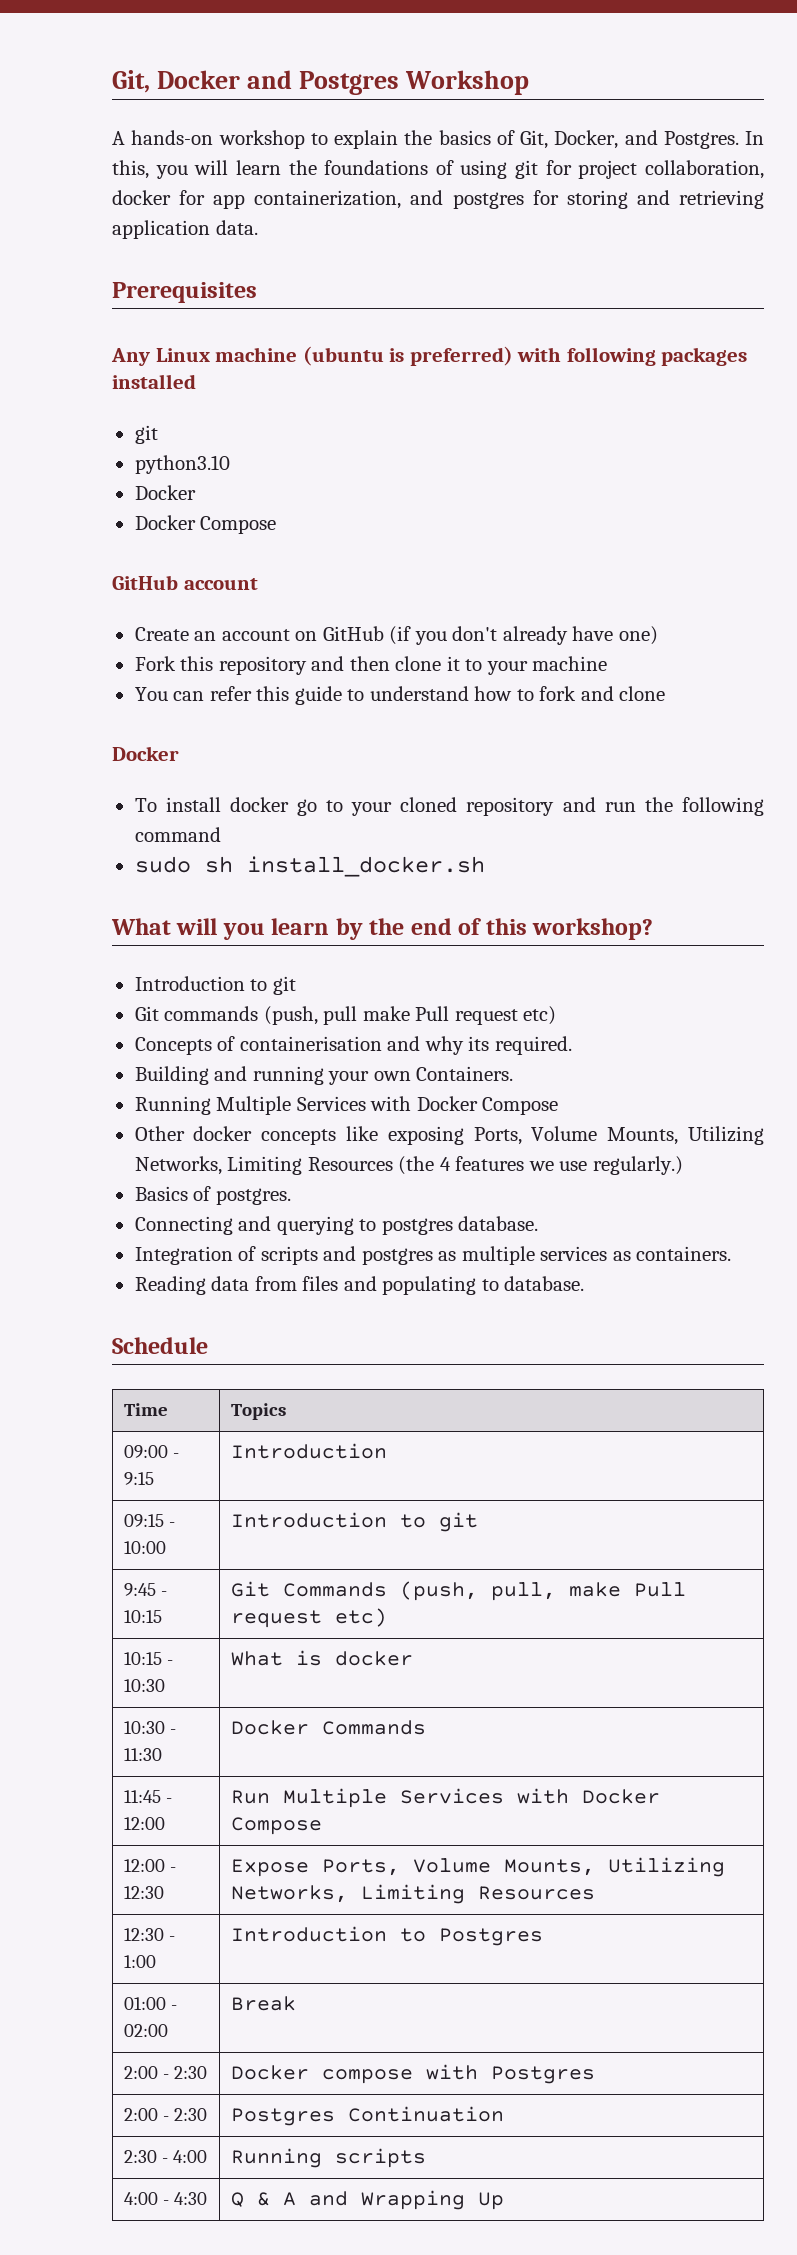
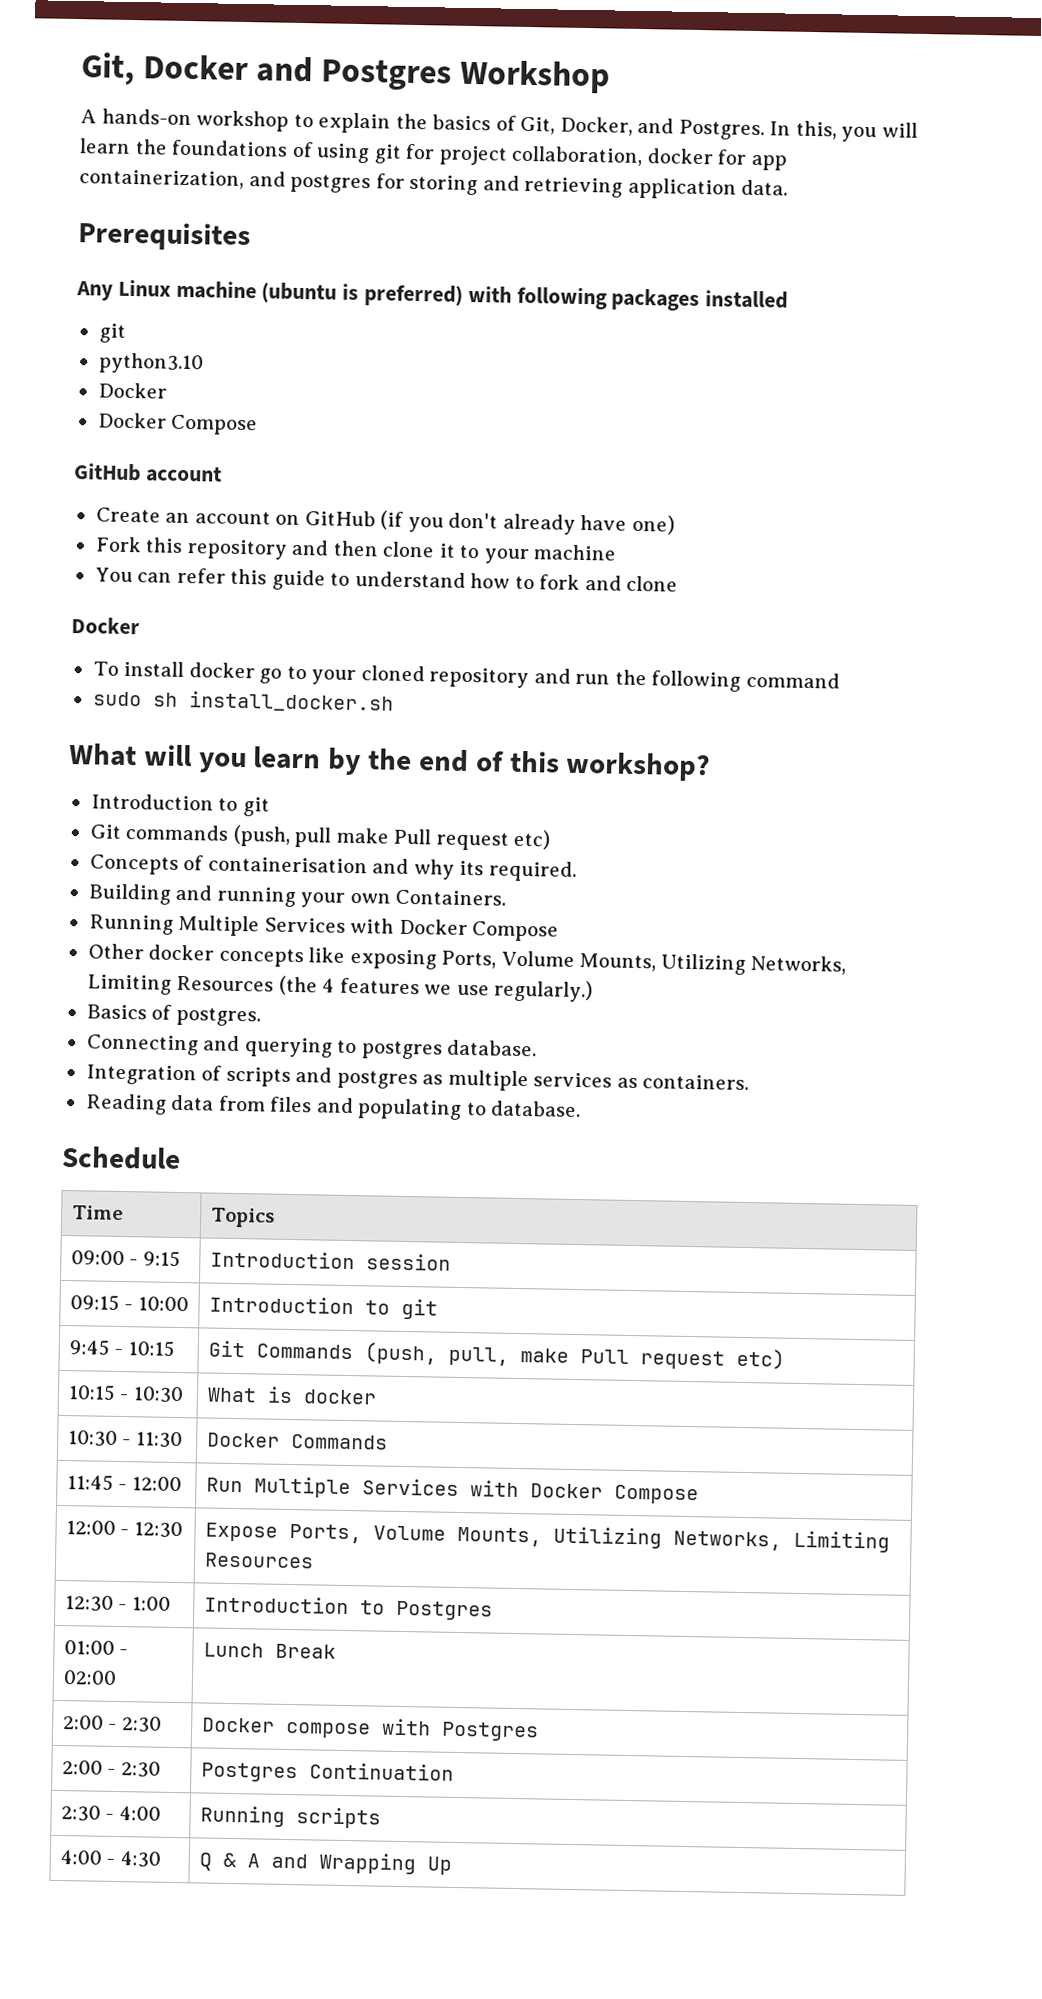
- 09:00 - 9:15 | Introduction
+ 09:00 - 9:15 | Introduction session
- 01:00 - 02:00 | Break
+ 01:00 - 02:00 | Lunch Break

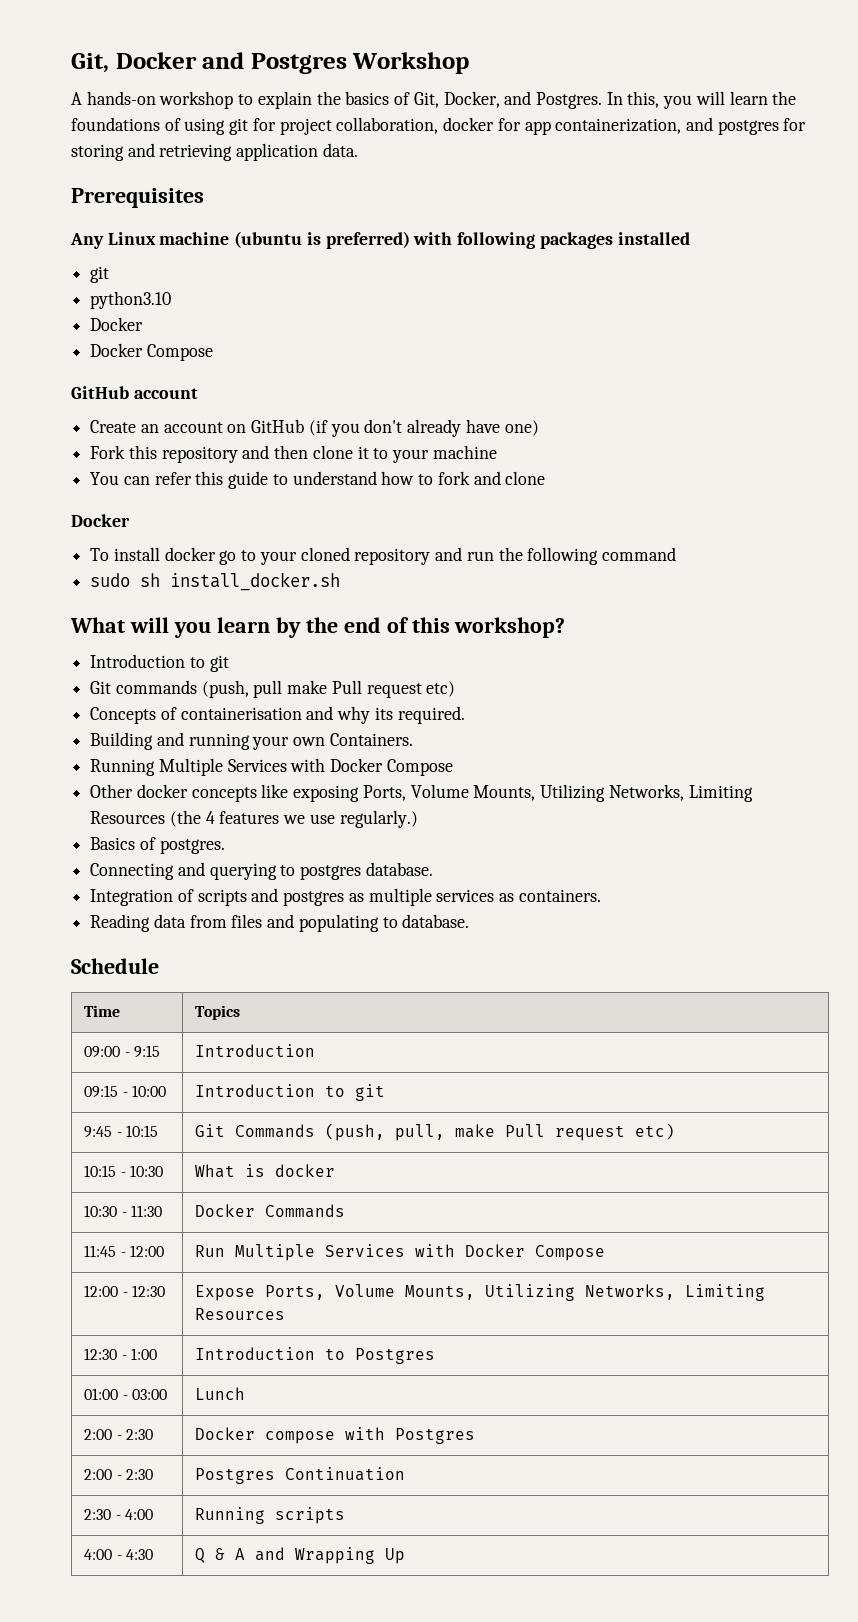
- 09:00 - 9:15 | Introduction session
+ 09:00 - 9:15 | Introduction
- 01:00 - 02:00 | Lunch Break
+ 01:00 - 03:00 | Lunch

